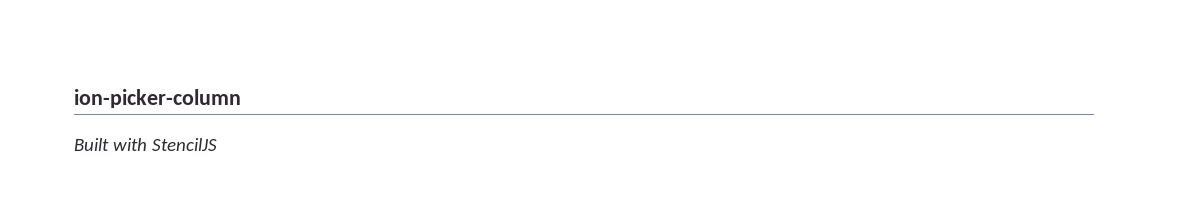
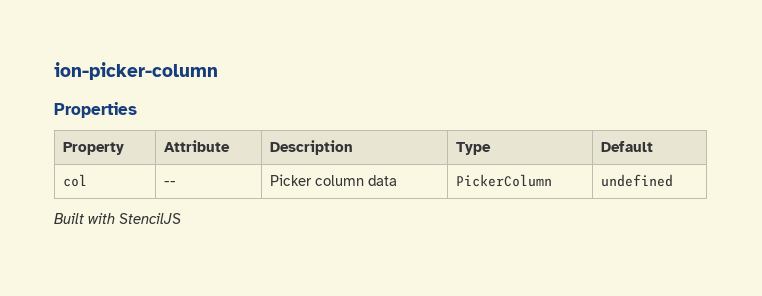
+ Properties
+ Property | Attribute | Description | Type | Default
+ col | -- | Picker column data | PickerColumn | undefined

